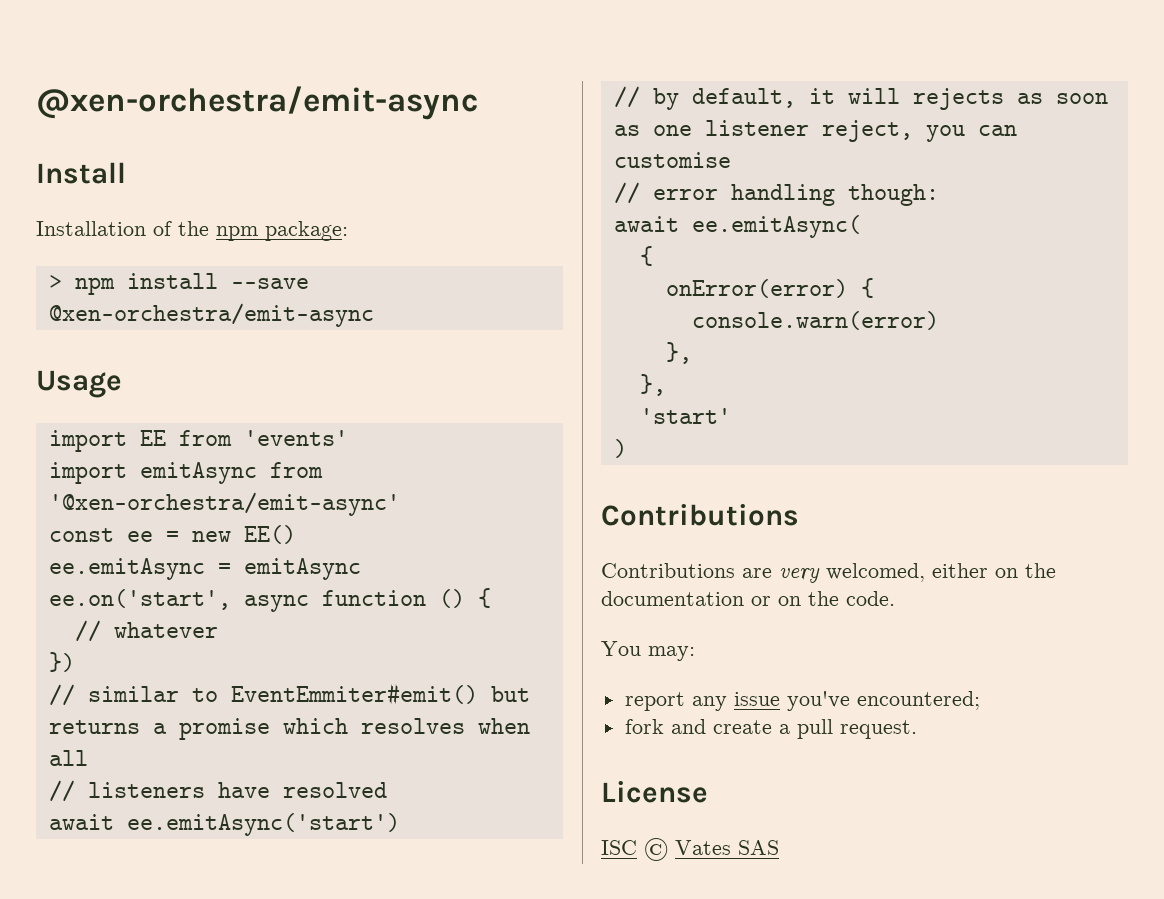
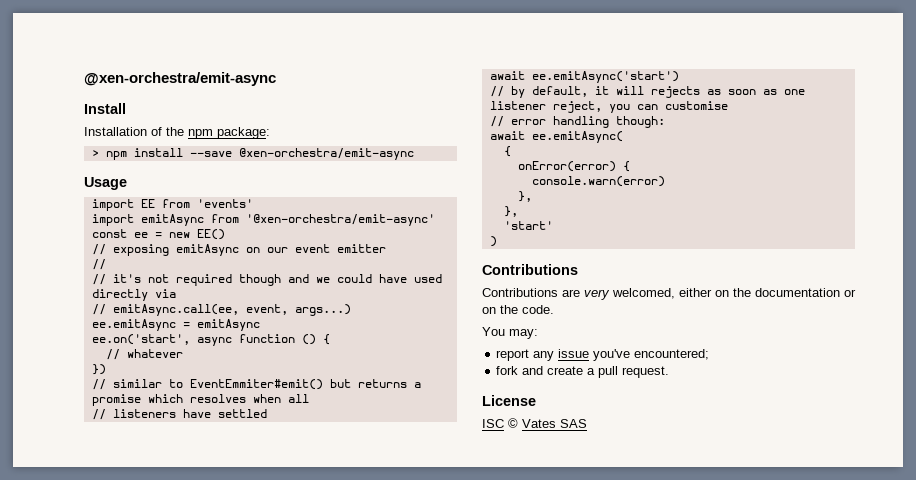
+ // exposing emitAsync on our event emitter
+ //
+ // it's not required though and we could have used directly via
+ // emitAsync.call(ee, event, args...)
- // listeners have resolved
+ // listeners have settled

